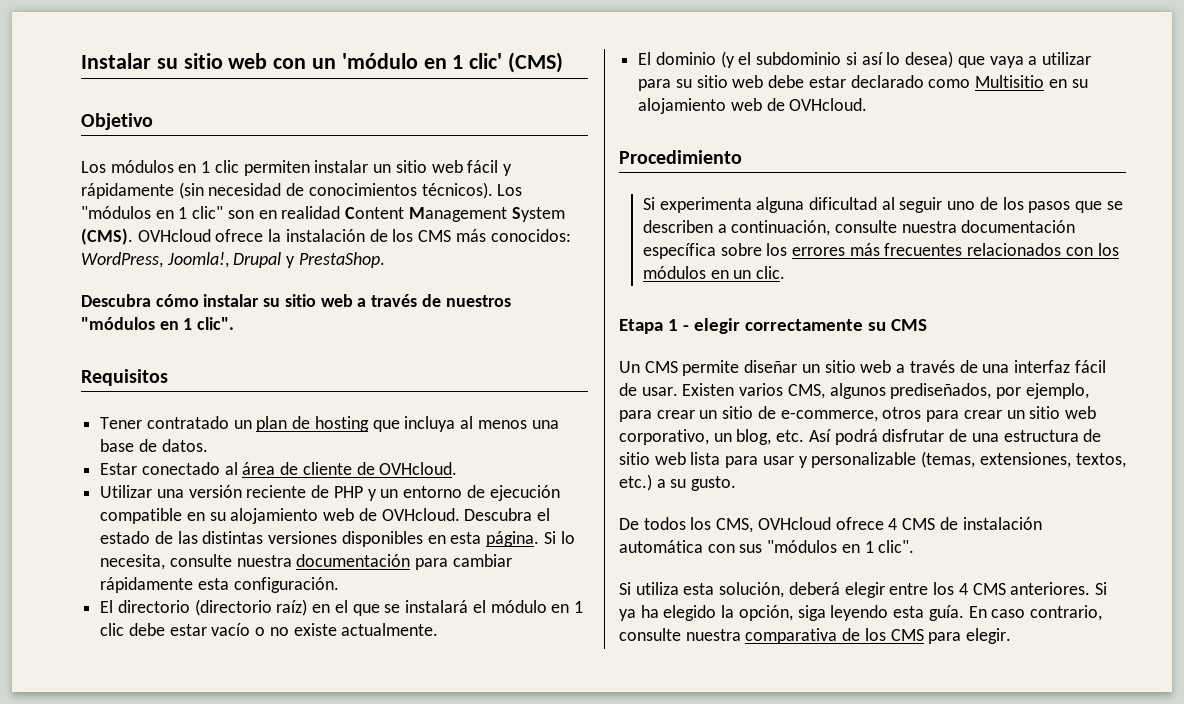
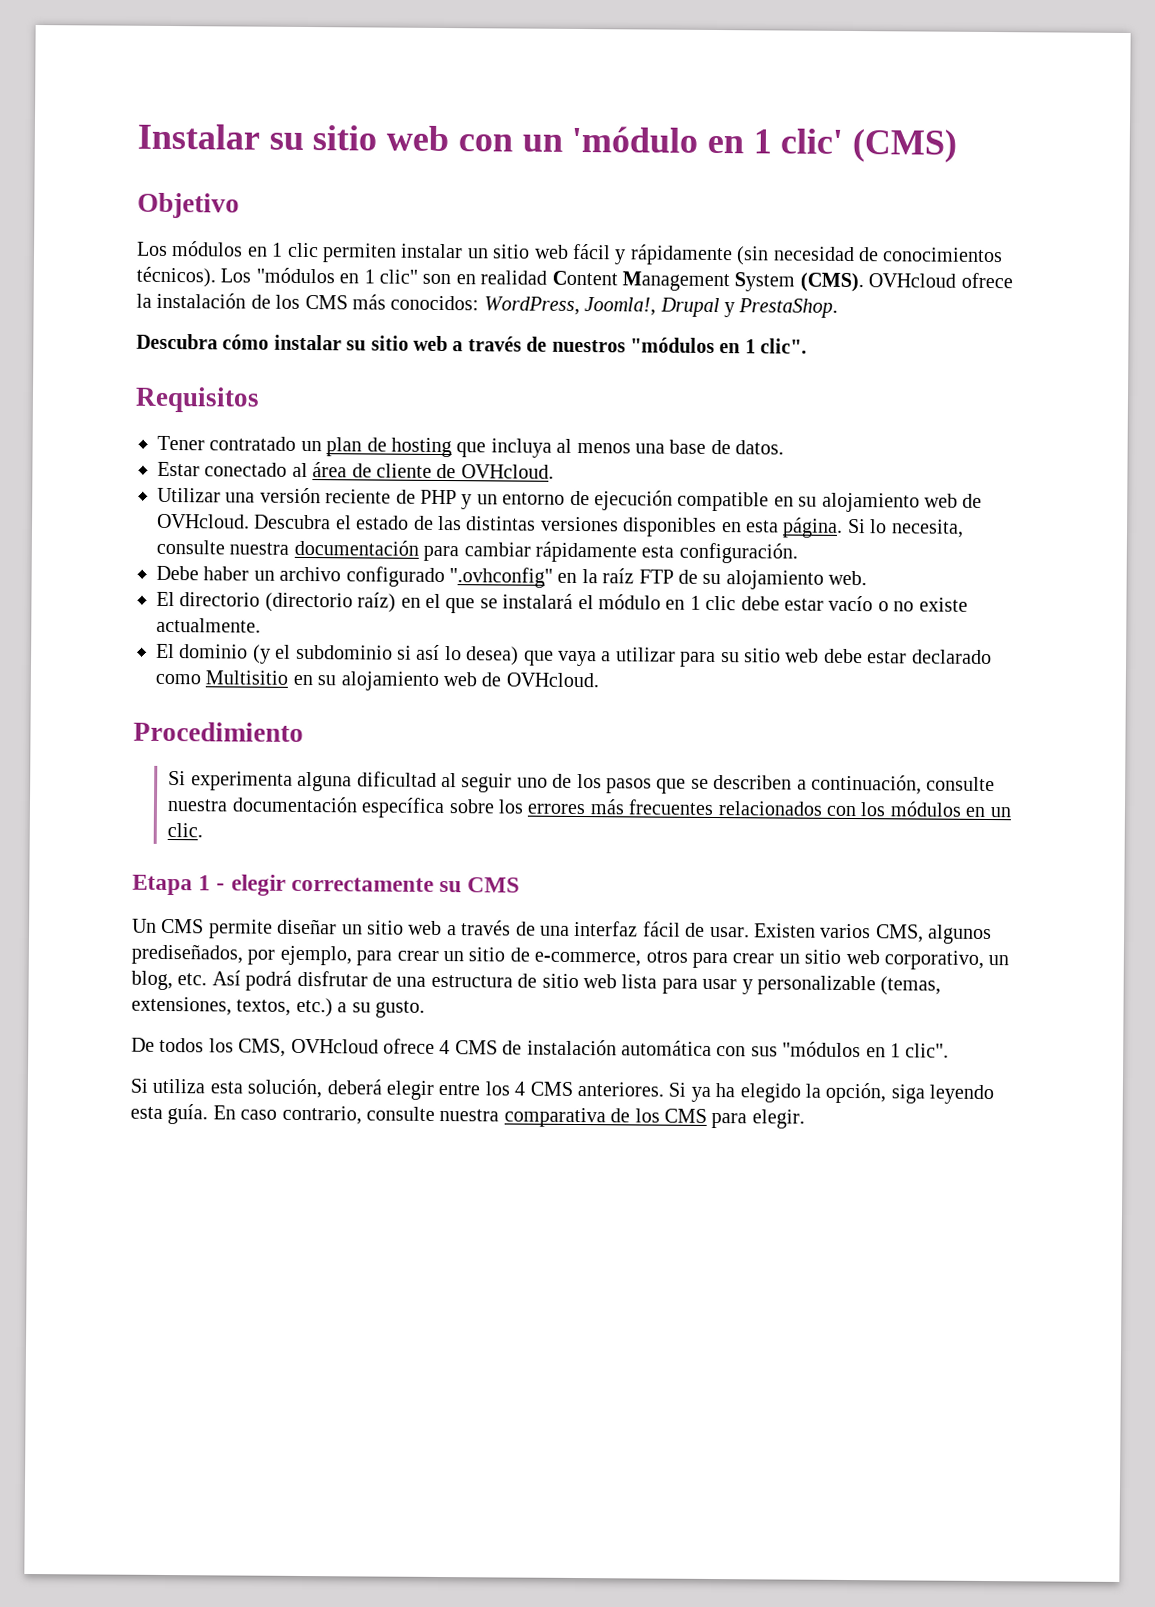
+ Debe haber un archivo configurado ".ovhconfig" en la raíz FTP de su alojamiento web.

